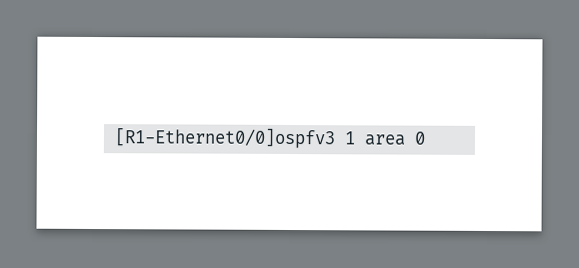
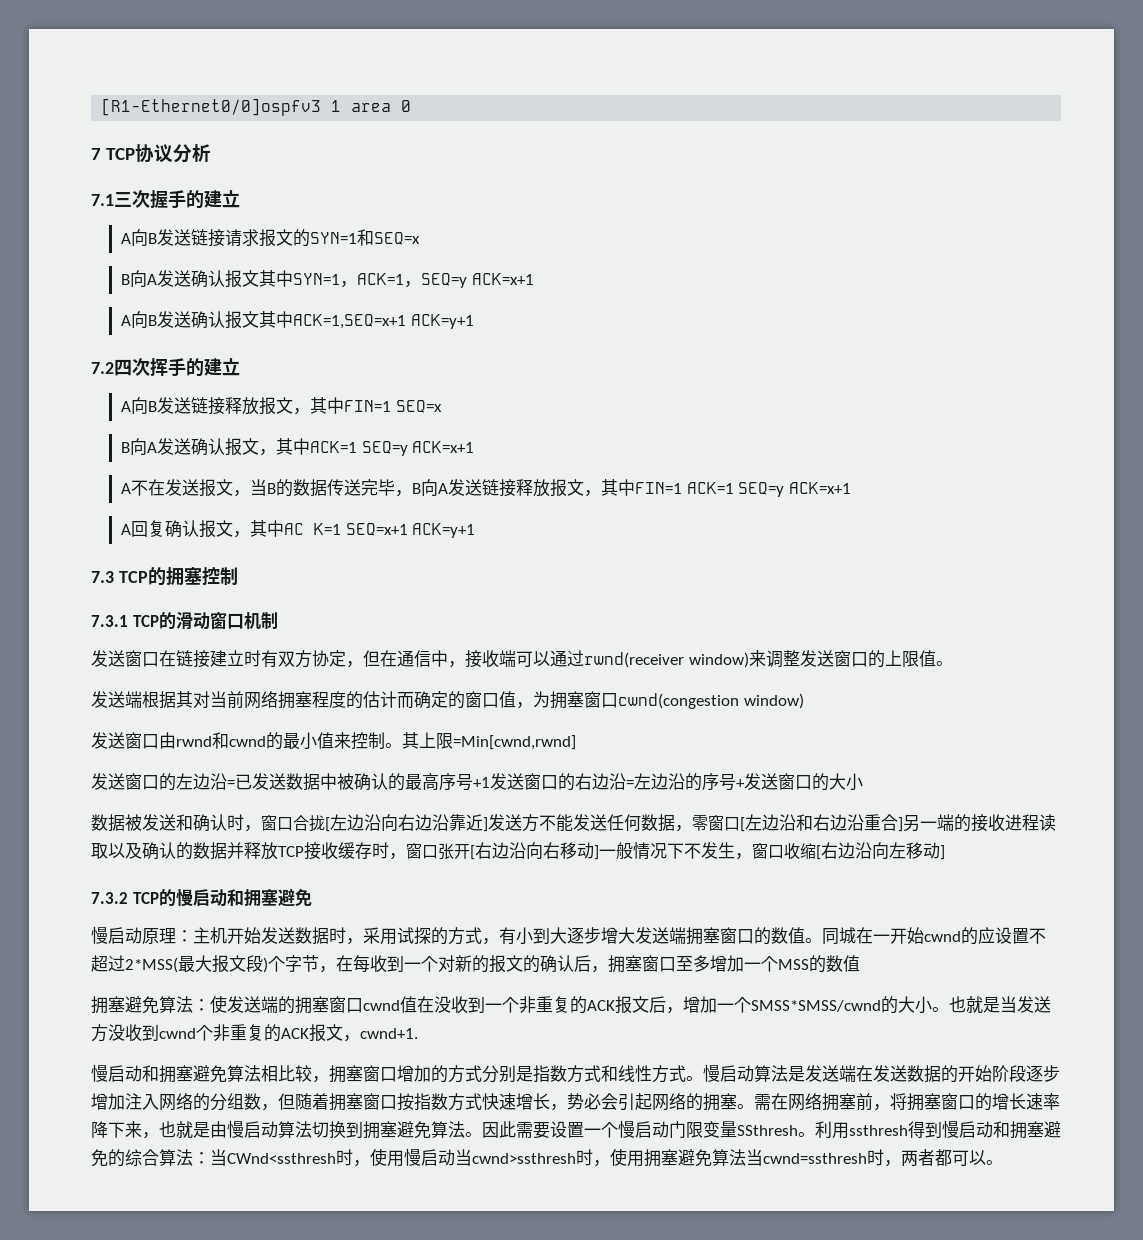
+ 7 TCP协议分析
+ 7.1三次握手的建立
+ A向B发送链接请求报文的SYN=1和SEQ=x
+ B向A发送确认报文其中SYN=1，ACK=1，SEQ=y ACK=x+1
+ A向B发送确认报文其中ACK=1,SEQ=x+1 ACK=y+1
+ 7.2四次挥手的建立
+ A向B发送链接释放报文，其中FIN=1 SEQ=x
+ B向A发送确认报文，其中ACK=1 SEQ=y ACK=x+1
+ A不在发送报文，当B的数据传送完毕，B向A发送链接释放报文，其中FIN=1 ACK=1 SEQ=y ACK=x+1
+ A回复确认报文，其中AC K=1 SEQ=x+1 ACK=y+1
+ 7.3 TCP的拥塞控制
+ 7.3.1 TCP的滑动窗口机制
+ 发送窗口在链接建立时有双方协定，但在通信中，接收端可以通过rwnd(receiver window)来调整发送窗口的上限值。
+ 发送端根据其对当前网络拥塞程度的估计而确定的窗口值，为拥塞窗口cwnd(congestion window)
+ 发送窗口由rwnd和cwnd的最小值来控制。其上限=Min[cwnd,rwnd]
+ 发送窗口的左边沿=已发送数据中被确认的最高序号+1发送窗口的右边沿=左边沿的序号+发送窗口的大小
+ 数据被发送和确认时，窗口合拢[左边沿向右边沿靠近]发送方不能发送任何数据，零窗口[左边沿和右边沿重合]另一端的接收进程读取以及确认的数据并释放TCP接收缓存时，窗口张开[右边沿向右移动]一般情况下不发生，窗口收缩[右边沿向左移动]
+ 7.3.2 TCP的慢启动和拥塞避免
+ 慢启动原理：主机开始发送数据时，采用试探的方式，有小到大逐步增大发送端拥塞窗口的数值。同城在一开始cwnd的应设置不超过2*MSS(最大报文段)个字节，在每收到一个对新的报文的确认后，拥塞窗口至多增加一个MSS的数值
+ 拥塞避免算法：使发送端的拥塞窗口cwnd值在没收到一个非重复的ACK报文后，增加一个SMSS*SMSS/cwnd的大小。也就是当发送方没收到cwnd个非重复的ACK报文，cwnd+1.
+ 慢启动和拥塞避免算法相比较，拥塞窗口增加的方式分别是指数方式和线性方式。慢启动算法是发送端在发送数据的开始阶段逐步增加注入网络的分组数，但随着拥塞窗口按指数方式快速增长，势必会引起网络的拥塞。需在网络拥塞前，将拥塞窗口的增长速率降下来，也就是由慢启动算法切换到拥塞避免算法。因此需要设置一个慢启动门限变量SSthresh。利用ssthresh得到慢启动和拥塞避免的综合算法：当CWnd<ssthresh时，使用慢启动当cwnd>ssthresh时，使用拥塞避免算法当cwnd=ssthresh时，两者都可以。

